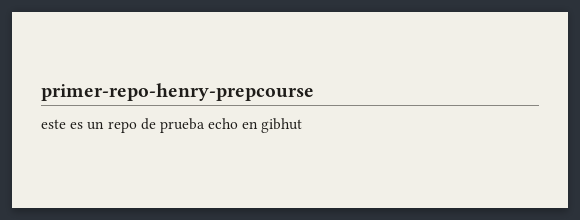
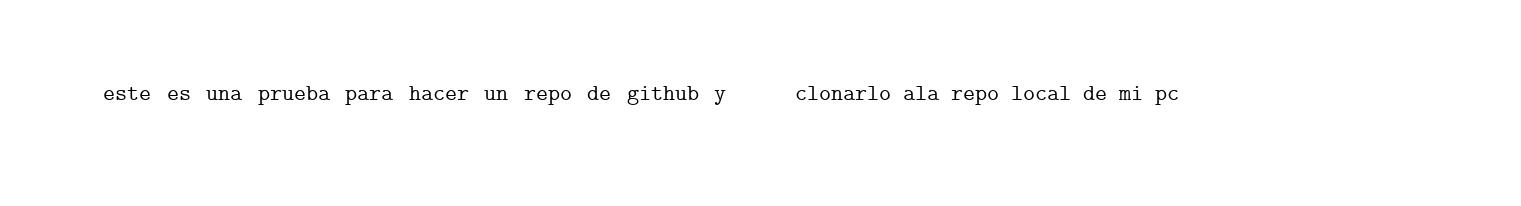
- primer-repo-henry-prepcourse
- este es un repo de prueba echo en gibhut
+ este es una prueba para hacer un repo de github y clonarlo ala repo local de mi pc

